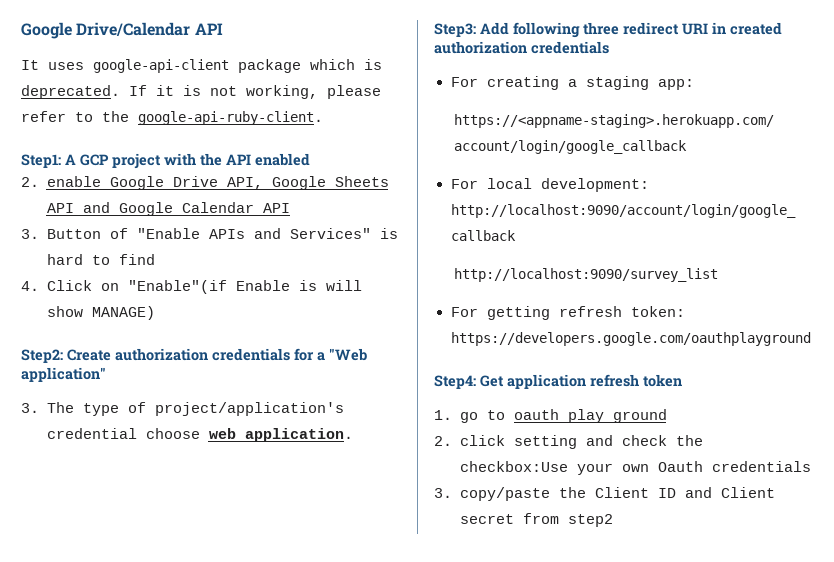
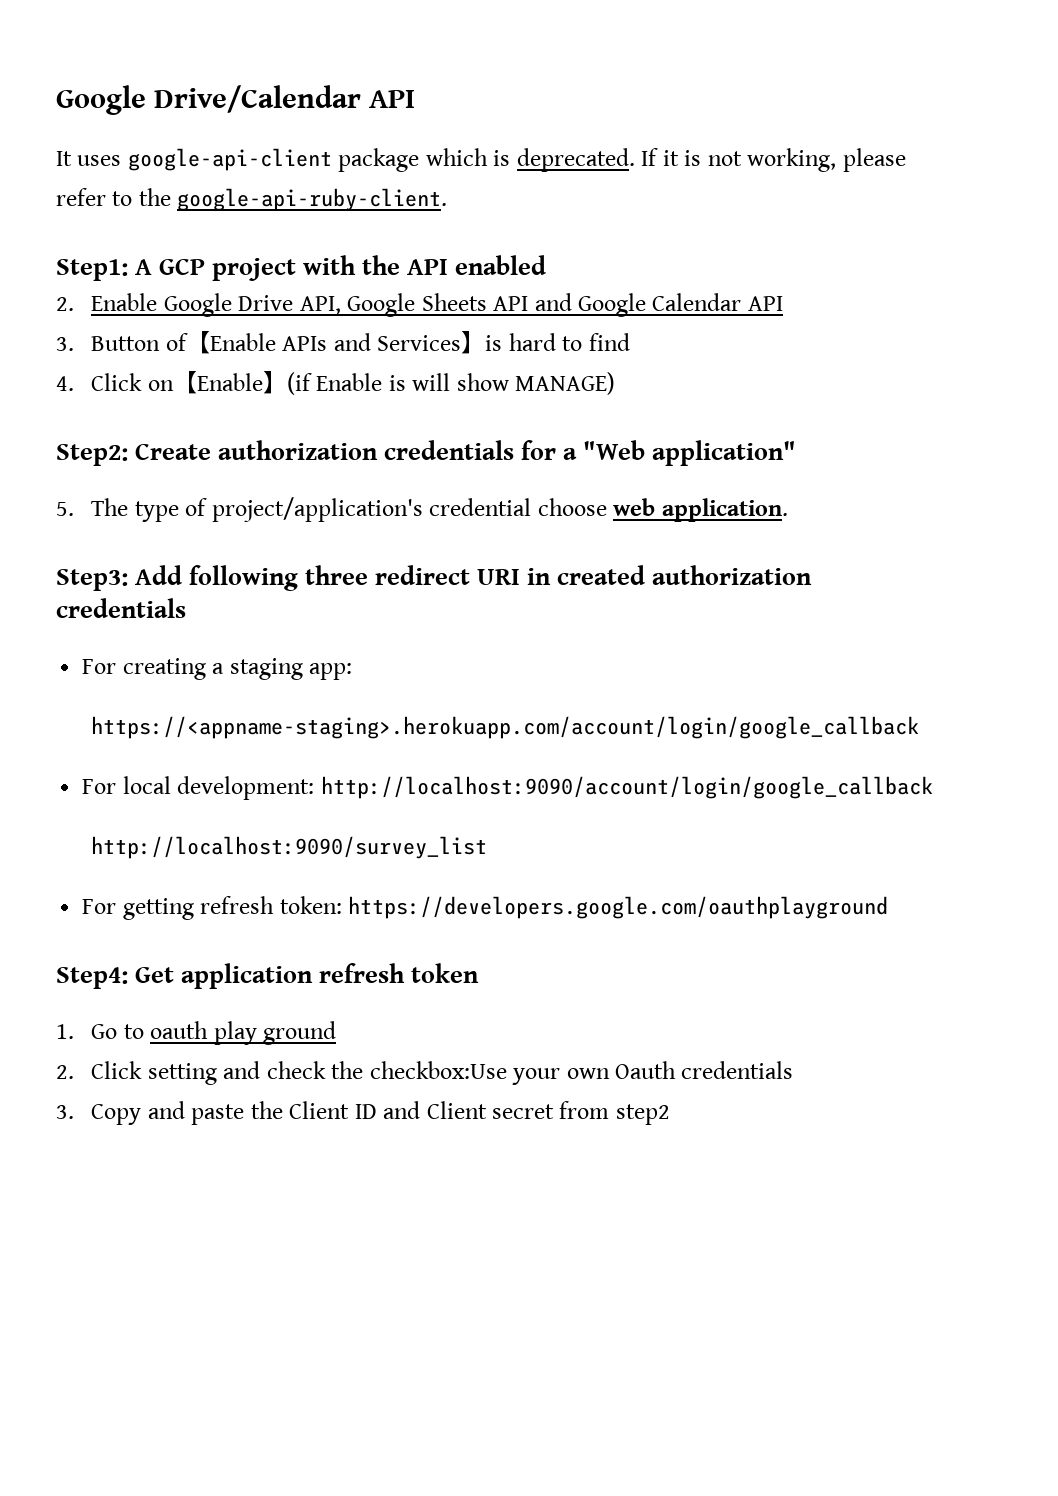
- 2. enable Google Drive API, Google Sheets API and Google Calendar API
+ 2. Enable Google Drive API, Google Sheets API and Google Calendar API
- 3. Button of "Enable APIs and Services" is hard to find
+ 3. Button of【Enable APIs and Services】is hard to find
- 4. Click on "Enable"(if Enable is will show MANAGE)
+ 4. Click on【Enable】(if Enable is will show MANAGE)
- 3. The type of project/application's credential choose web application.
+ 5. The type of project/application's credential choose web application.
- 1. go to oauth play ground
+ 1. Go to oauth play ground
- 2. click setting and check the checkbox:Use your own Oauth credentials
+ 2. Click setting and check the checkbox:Use your own Oauth credentials
- 3. copy/paste the Client ID and Client secret from step2
+ 3. Copy and paste the Client ID and Client secret from step2

